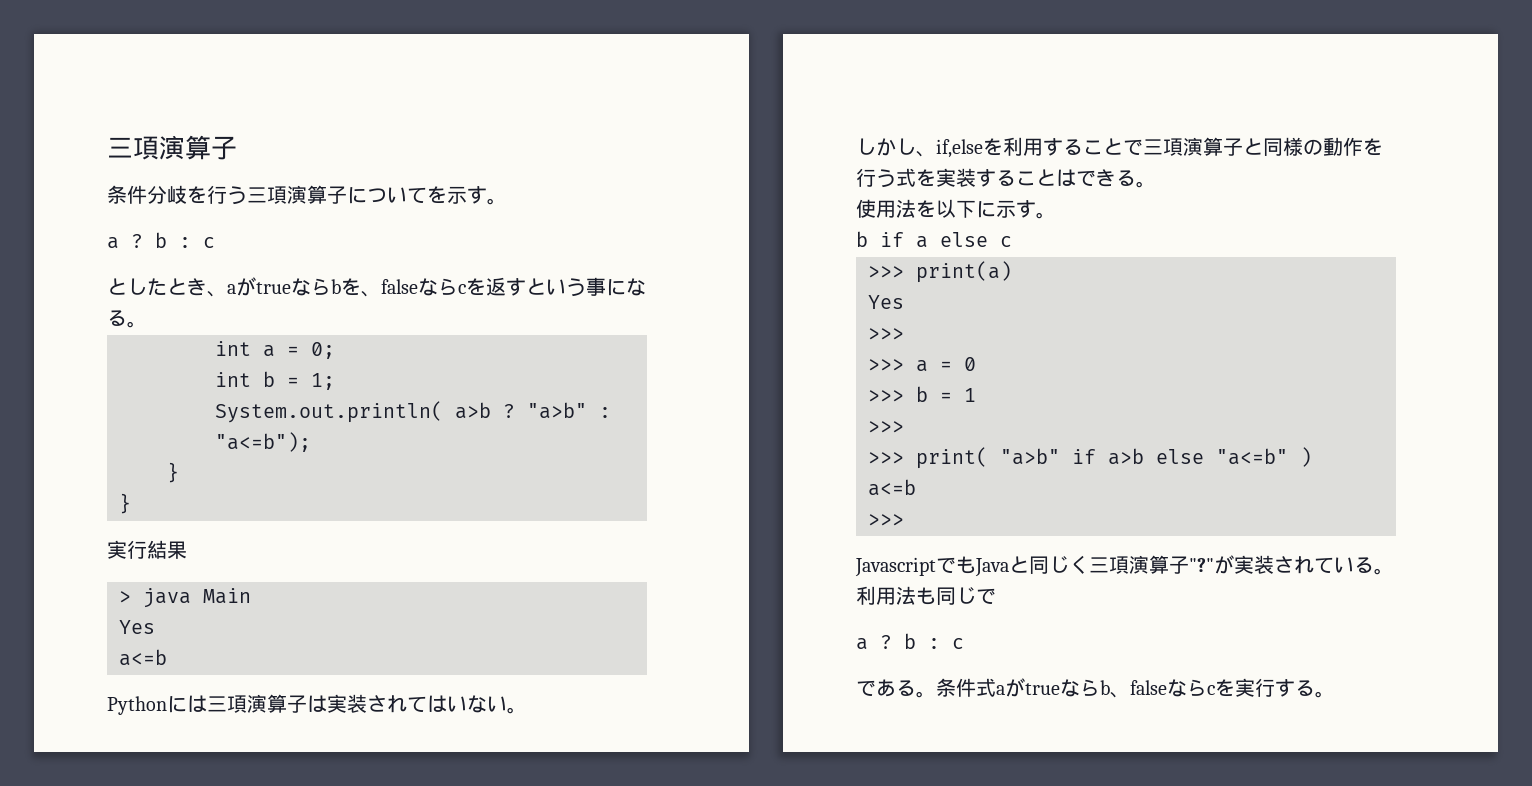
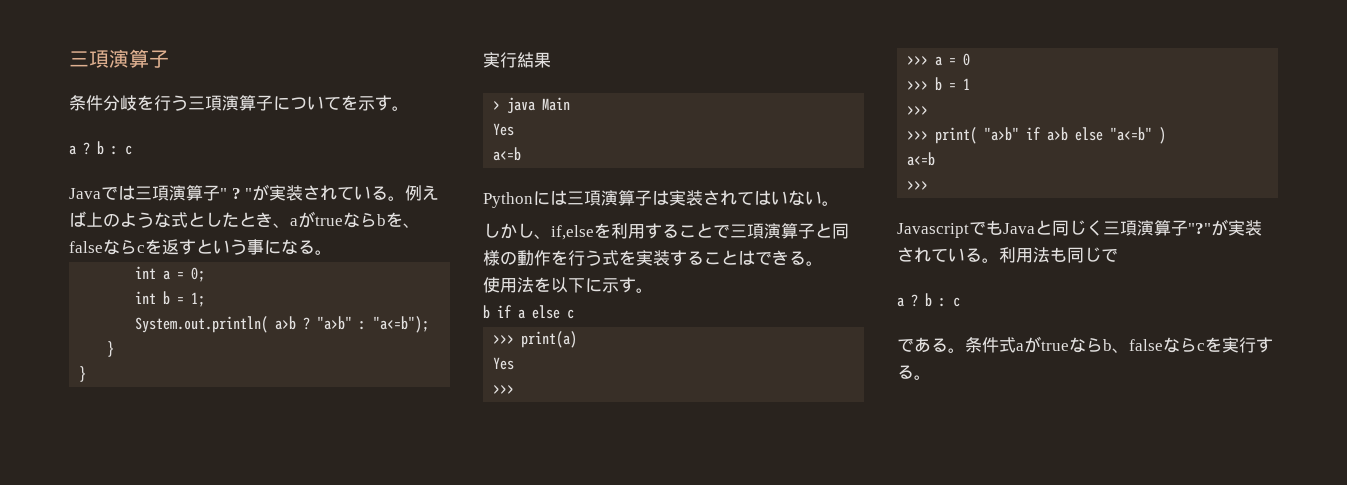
- としたとき、aがtrueならbを、falseならcを返すという事になる。
+ Javaでは三項演算子" ? "が実装されている。例えば上のような式としたとき、aがtrueならbを、falseならcを返すという事になる。

